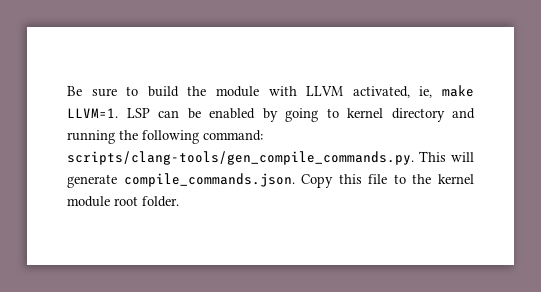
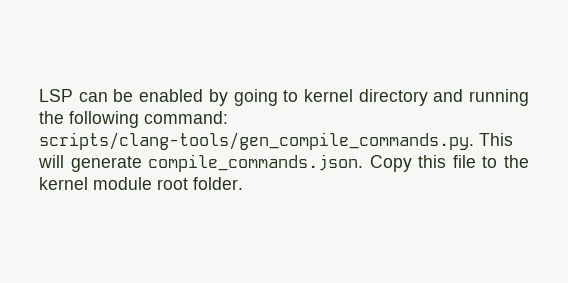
- Be sure to build the module with LLVM activated, ie, make LLVM=1.

